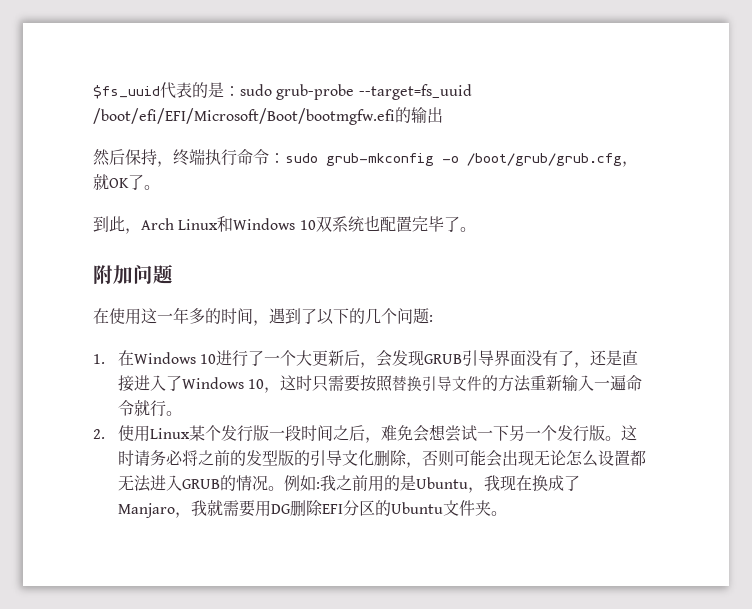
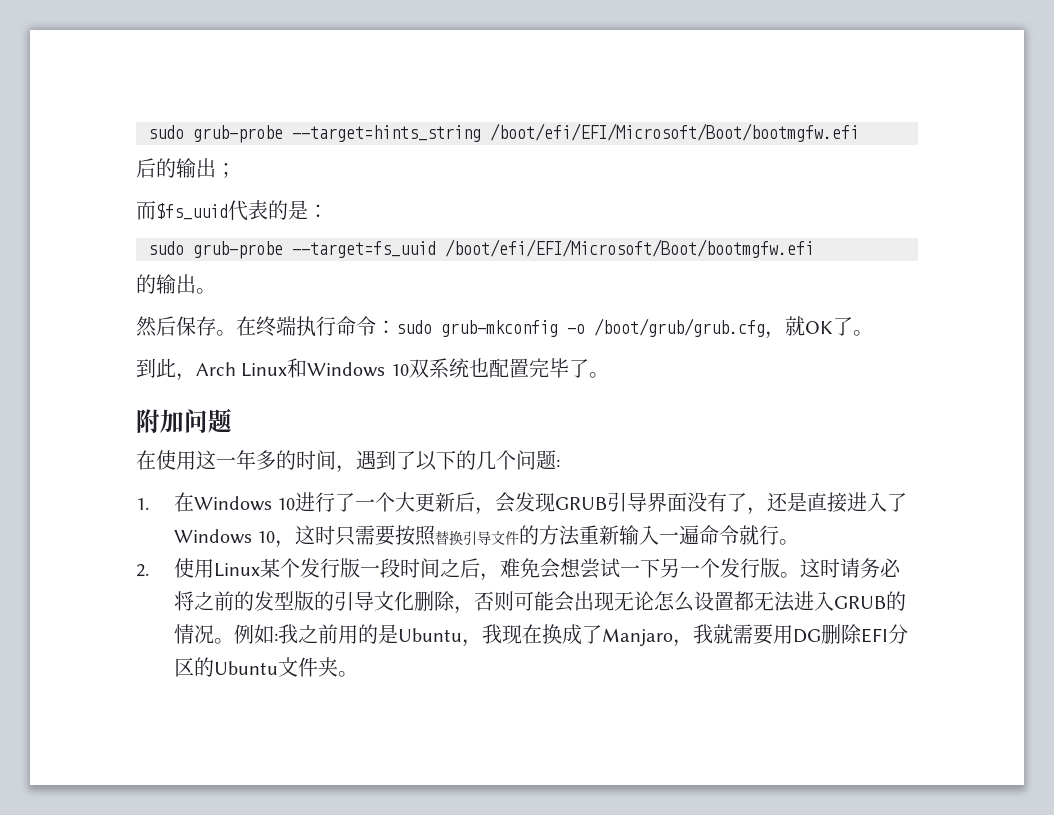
- $fs_uuid代表的是：sudo grub-probe --target=fs_uuid /boot/efi/EFI/Microsoft/Boot/bootmgfw.efi的输出
+ sudo grub-probe --target=hints_string /boot/efi/EFI/Microsoft/Boot/bootmgfw.efi
+ 后的输出；
+ 而$fs_uuid代表的是：
+ sudo grub-probe --target=fs_uuid /boot/efi/EFI/Microsoft/Boot/bootmgfw.efi
+ 的输出。
- 然后保持，终端执行命令：sudo grub-mkconfig -o /boot/grub/grub.cfg，就OK了。
+ 然后保存。在终端执行命令：sudo grub-mkconfig -o /boot/grub/grub.cfg，就OK了。

